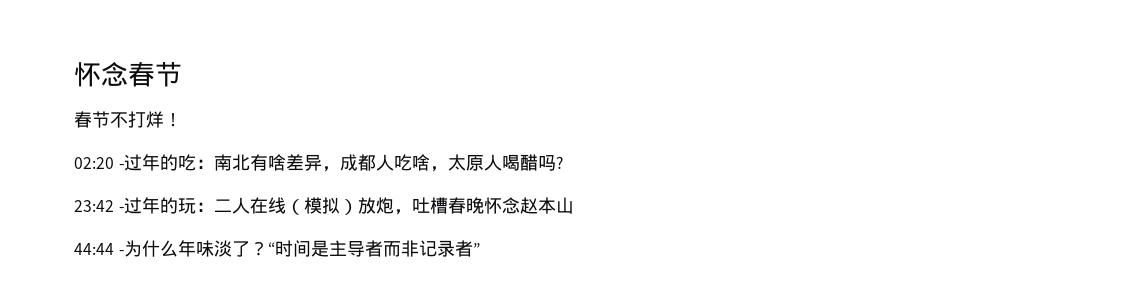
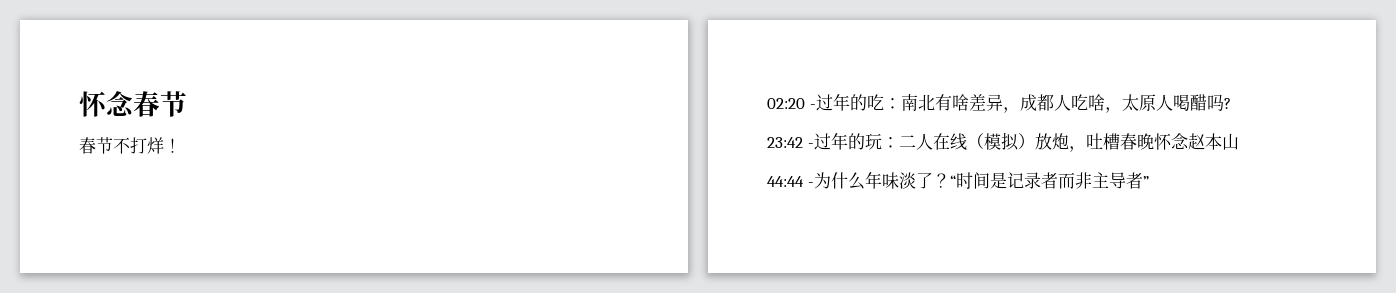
- “时间是主导者而非记录者”
+ “时间是记录者而非主导者”

